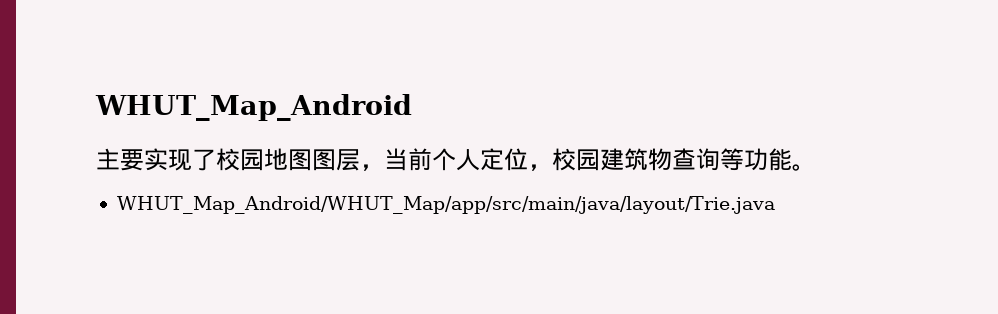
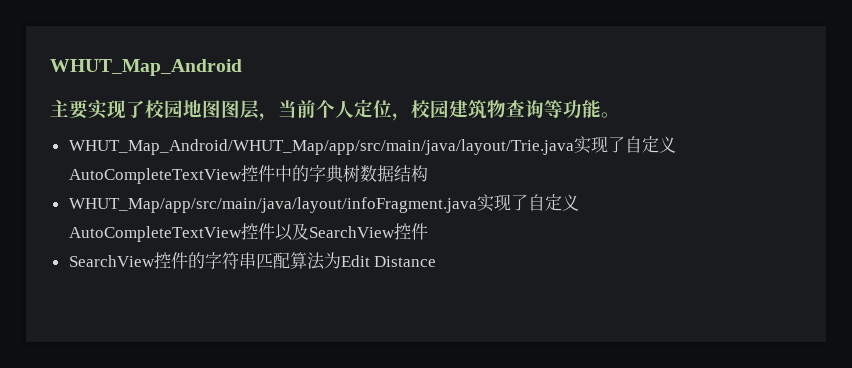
- WHUT_Map_Android/WHUT_Map/app/src/main/java/layout/Trie.java
+ WHUT_Map_Android/WHUT_Map/app/src/main/java/layout/Trie.java实现了自定义AutoCompleteTextView控件中的字典树数据结构
+ WHUT_Map/app/src/main/java/layout/infoFragment.java实现了自定义AutoCompleteTextView控件以及SearchView控件
+ SearchView控件的字符串匹配算法为Edit Distance

